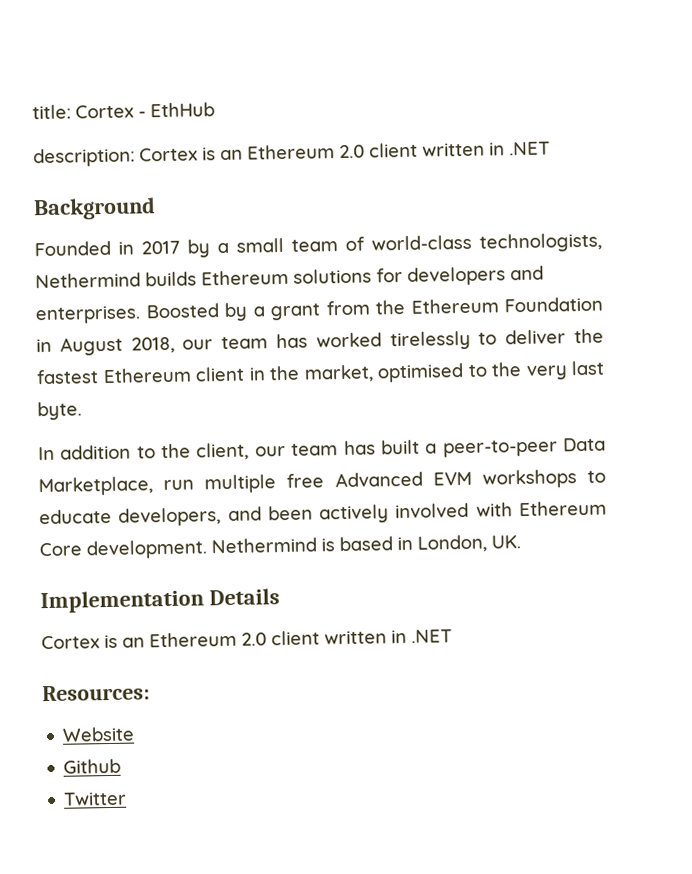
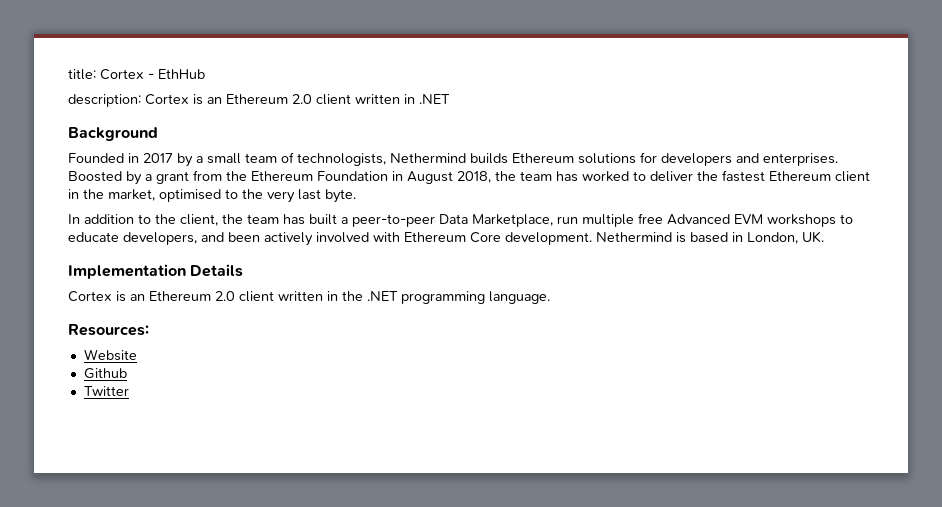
- Founded in 2017 by a small team of world-class technologists, Nethermind builds Ethereum solutions for developers and enterprises.
+ Founded in 2017 by a small team of technologists, Nethermind builds Ethereum solutions for developers and enterprises.
- Boosted by a grant from the Ethereum Foundation in August 2018, our team has worked tirelessly to deliver the fastest Ethereum client in the market, optimised to the very last byte.
+ Boosted by a grant from the Ethereum Foundation in August 2018, the team has worked to deliver the fastest Ethereum client in the market, optimised to the very last byte.
- In addition to the client, our team has built a peer-to-peer Data Marketplace, run multiple free Advanced EVM workshops to educate developers, and been actively involved with Ethereum Core development.
+ In addition to the client, the team has built a peer-to-peer Data Marketplace, run multiple free Advanced EVM workshops to educate developers, and been actively involved with Ethereum Core development.
  Implementation Details
- Cortex is an Ethereum 2.0 client written in .NET
+ Cortex is an Ethereum 2.0 client written in the .NET programming language.

